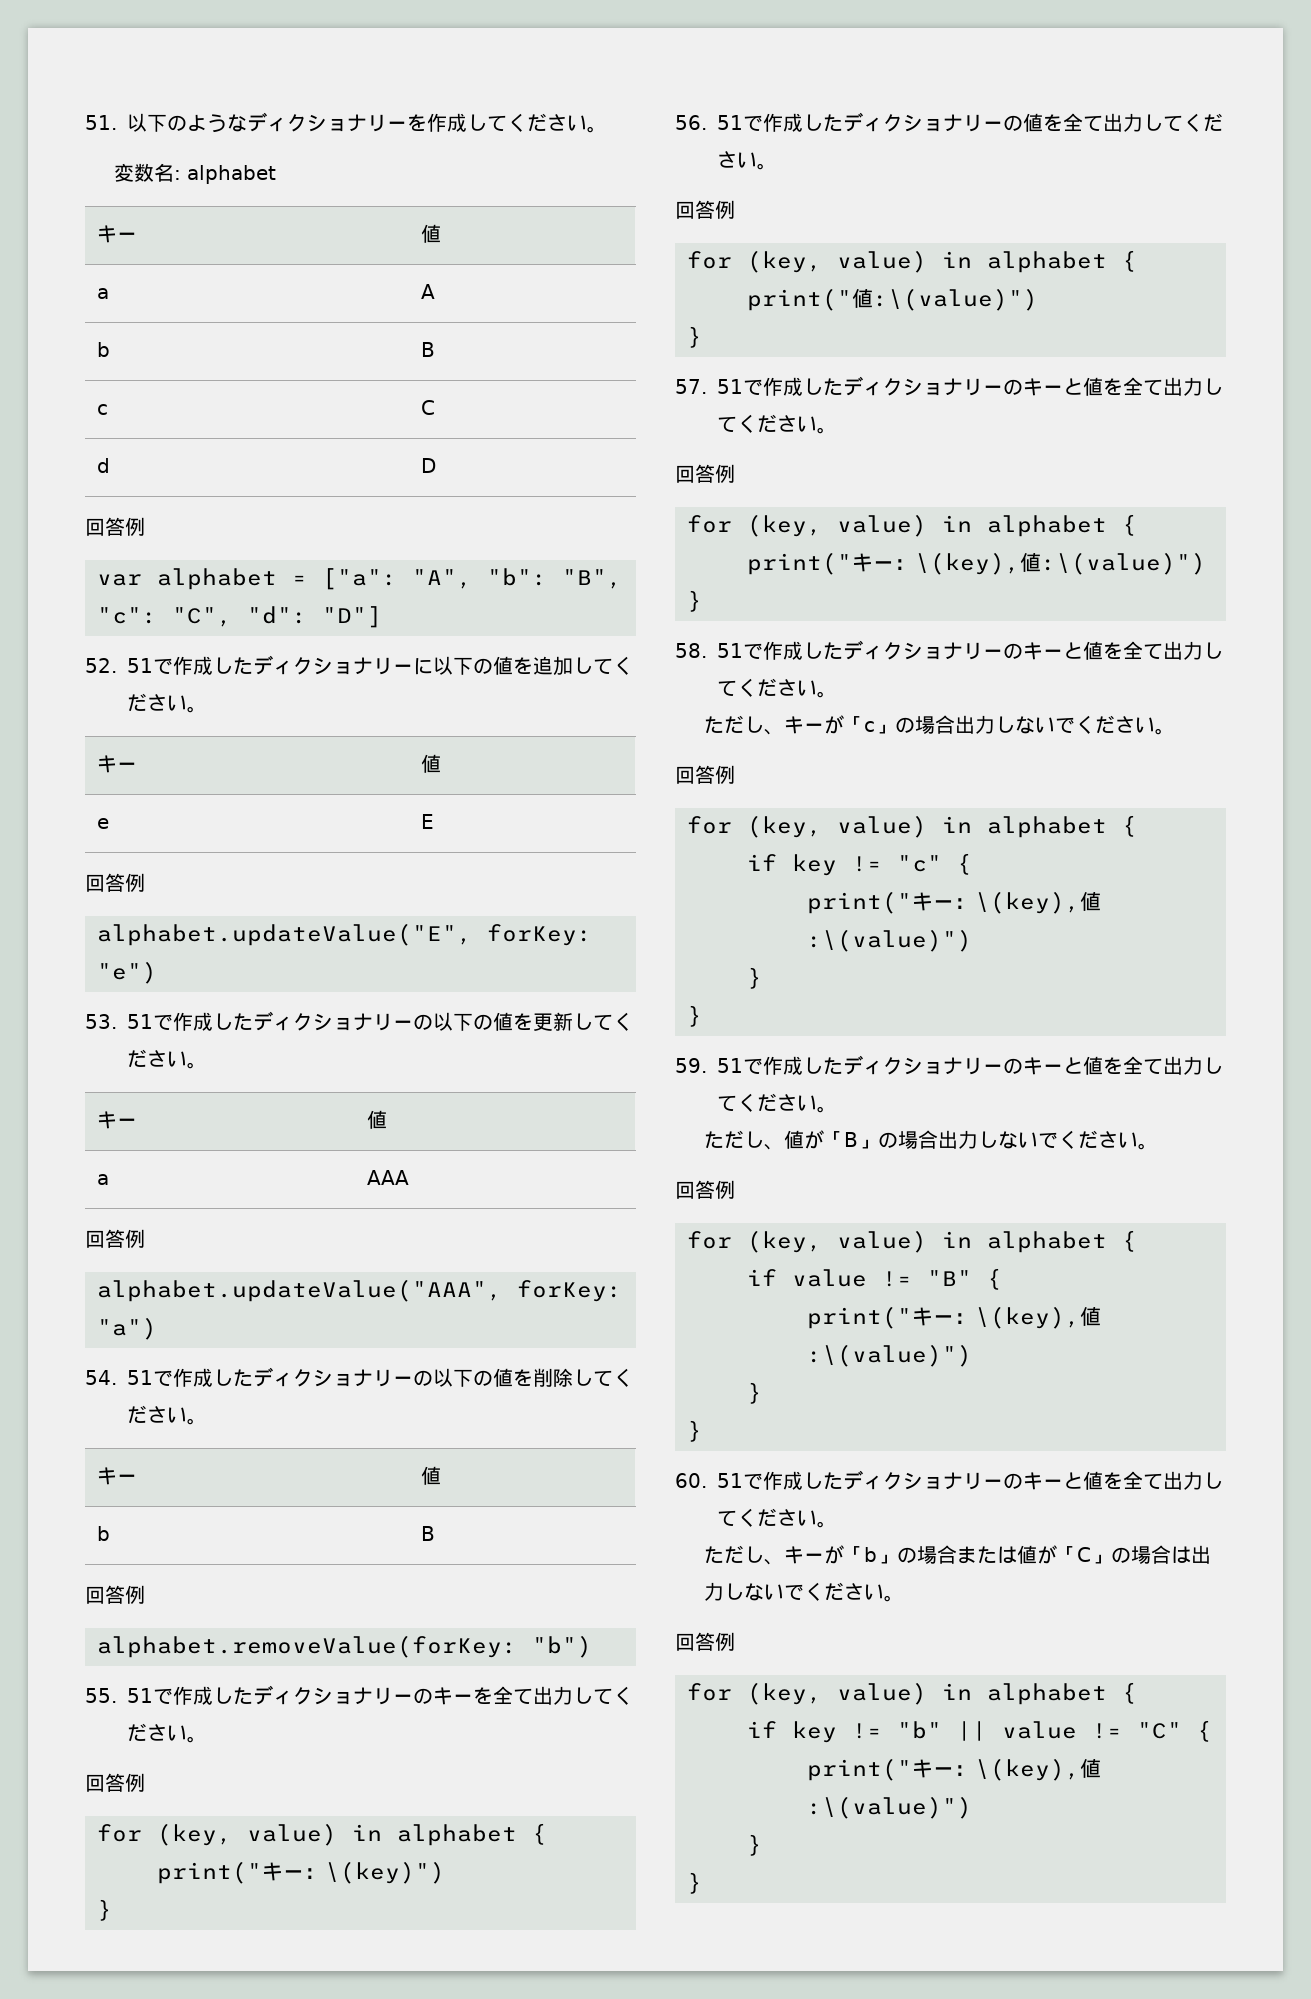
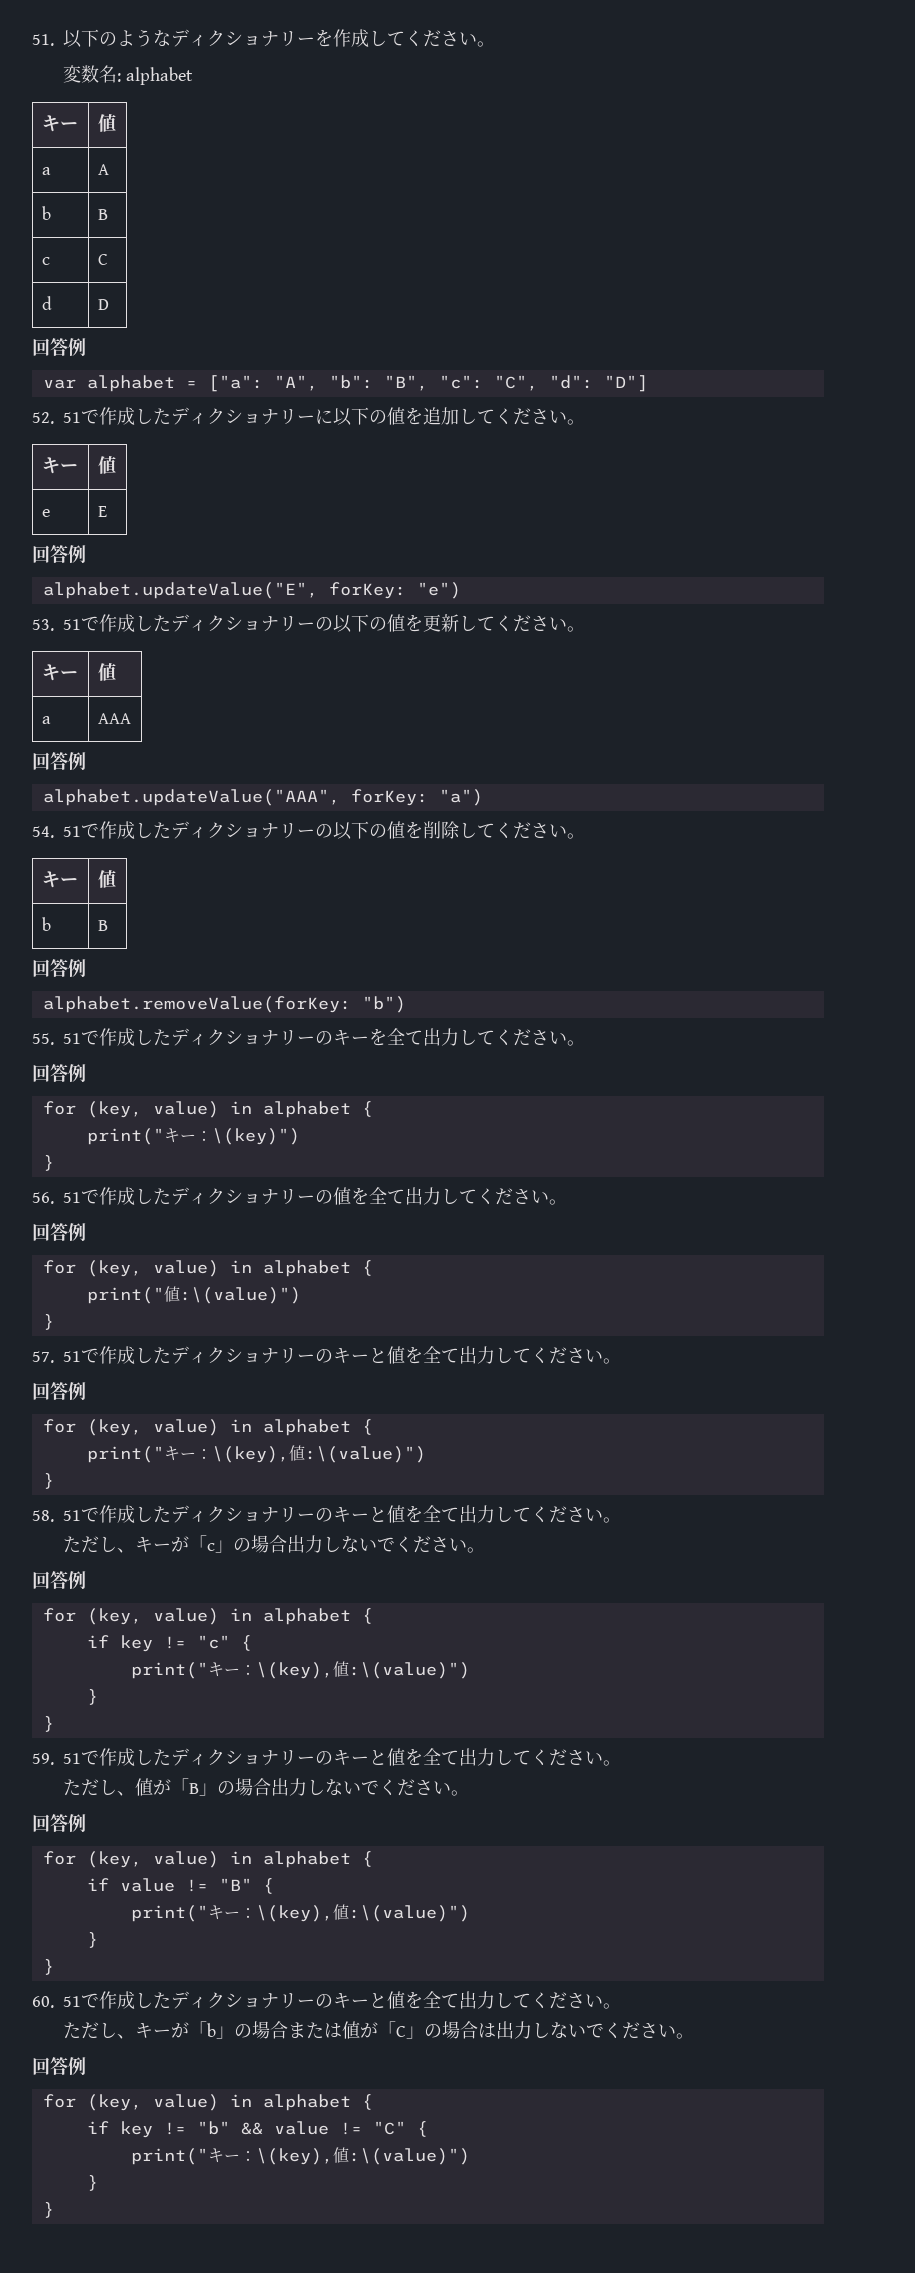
- if key != "b" || value != "C" {
+ if key != "b" && value != "C" {

